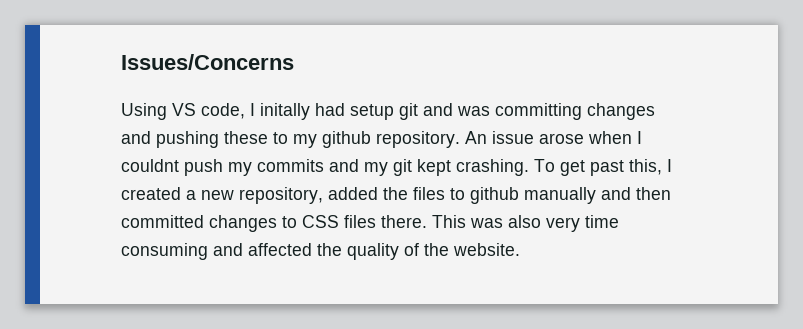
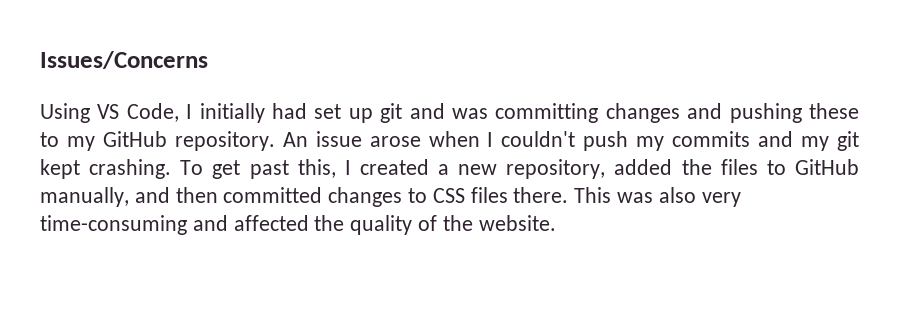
- Using VS code, I initally had setup git and was committing changes and pushing these to my github repository.
+ Using VS Code, I initially had set up git and was committing changes and pushing these to my GitHub repository.
- An issue arose when I couldnt push my commits and my git kept crashing.
+ An issue arose when I couldn't push my commits and my git kept crashing.
- To get past this, I created a new repository, added the files to github manually and then committed changes to CSS files there.
+ To get past this, I created a new repository, added the files to GitHub manually, and then committed changes to CSS files there.
- This was also very time consuming and affected the quality of the website.
+ This was also very time-consuming and affected the quality of the website.

